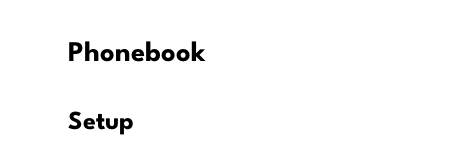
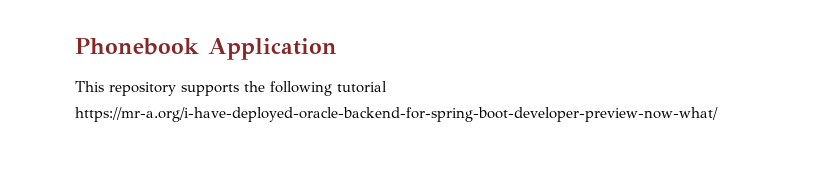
- Phonebook
- Setup
+ Phonebook Application
+ This repository supports the following tutorial https://mr-a.org/i-have-deployed-oracle-backend-for-spring-boot-developer-preview-now-what/

